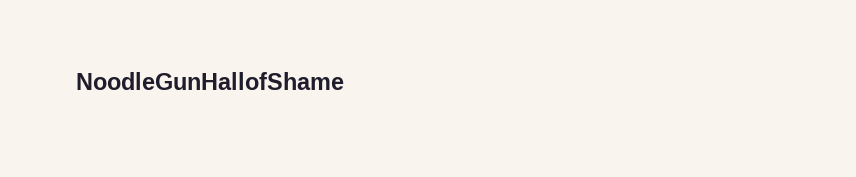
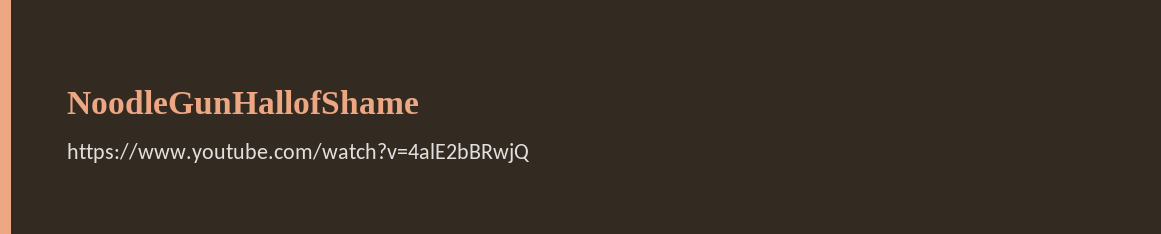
+ https://www.youtube.com/watch?v=4alE2bBRwjQ

